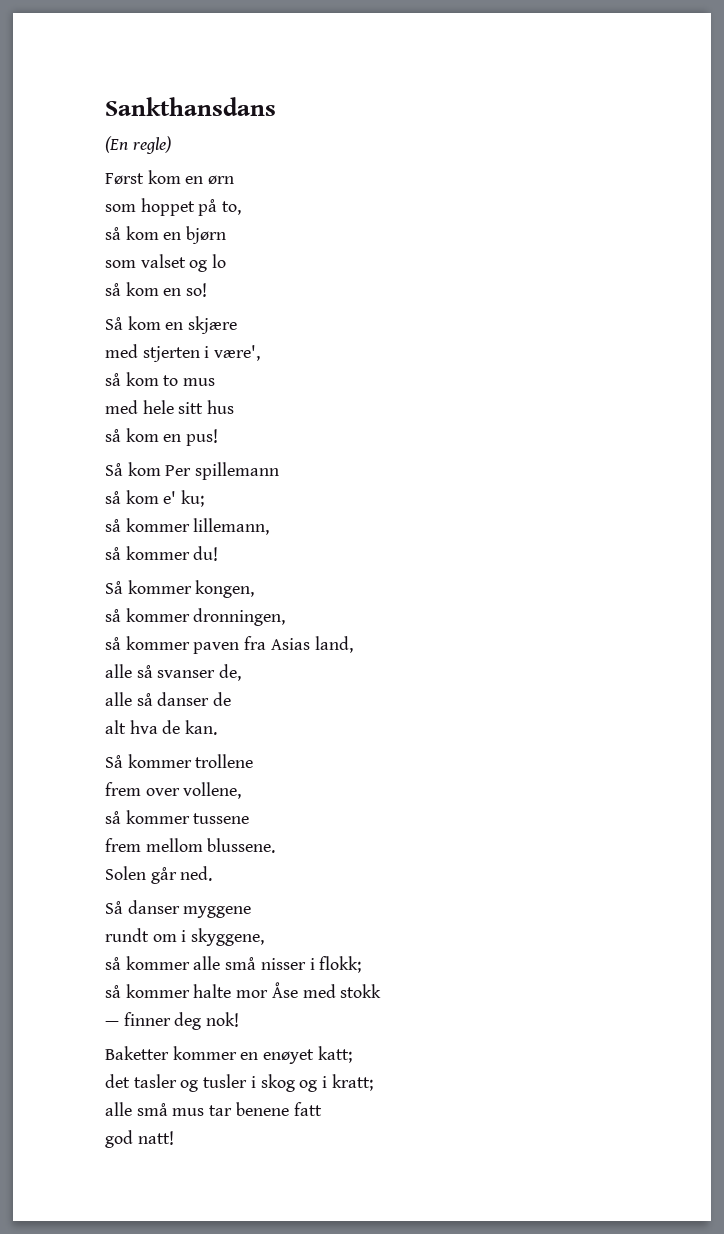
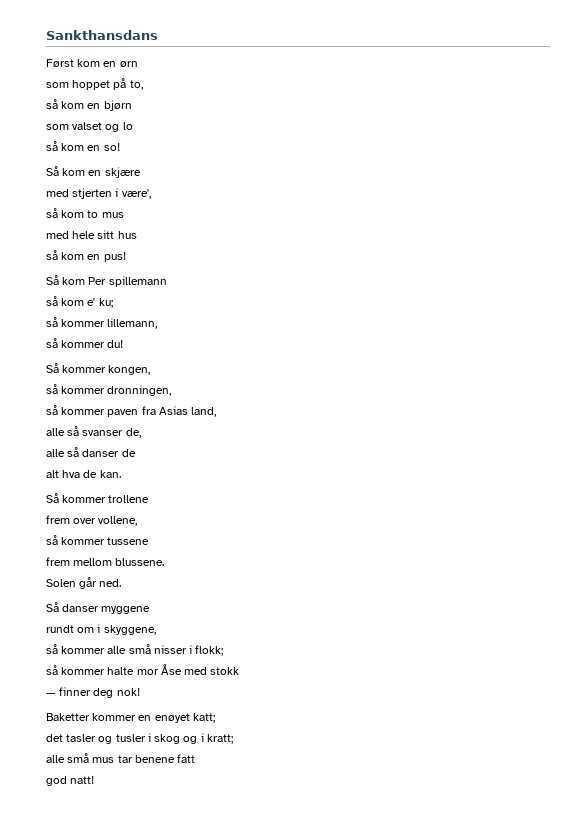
- (En regle)

